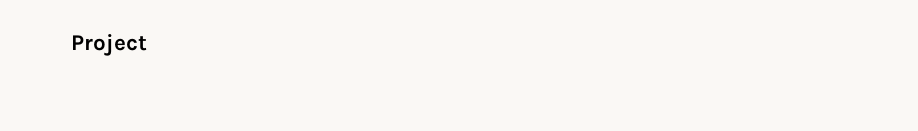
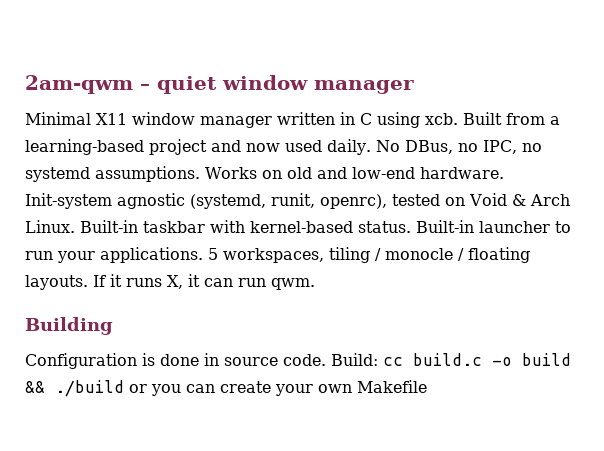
- Project
+ 2am-qwm – quiet window manager
+ Minimal X11 window manager written in C using xcb. Built from a learning-based project and now used daily. No DBus, no IPC, no systemd assumptions. Works on old and low-end hardware. Init-system agnostic (systemd, runit, openrc), tested on Void & Arch Linux. Built-in taskbar with kernel-based status. Built-in launcher to run your applications. 5 workspaces, tiling / monocle / floating layouts. If it runs X, it can run qwm.
+ Building
+ Configuration is done in source code. Build: cc build.c -o build && ./build or you can create your own Makefile

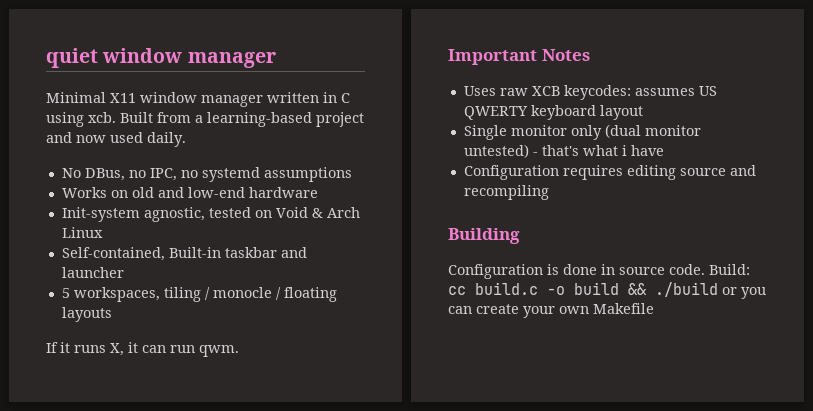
- 2am-qwm – quiet window manager
+ quiet window manager
- Built from a learning-based project and now used daily. No DBus, no IPC, no systemd assumptions. Works on old and low-end hardware. Init-system agnostic (systemd, runit, openrc), tested on Void & Arch Linux. Built-in taskbar with kernel-based status. Built-in launcher to run your applications. 5 workspaces, tiling / monocle / floating layouts. If it runs X, it can run qwm.
+ Built from a learning-based project and now used daily.
+ No DBus, no IPC, no systemd assumptions
+ Works on old and low-end hardware
+ Init-system agnostic, tested on Void & Arch Linux
+ Self-contained, Built-in taskbar and launcher
+ 5 workspaces, tiling / monocle / floating layouts
+ If it runs X, it can run qwm.
+ Important Notes
+ Uses raw XCB keycodes: assumes US QWERTY keyboard layout
+ Single monitor only (dual monitor untested) - that's what i have
+ Configuration requires editing source and recompiling

